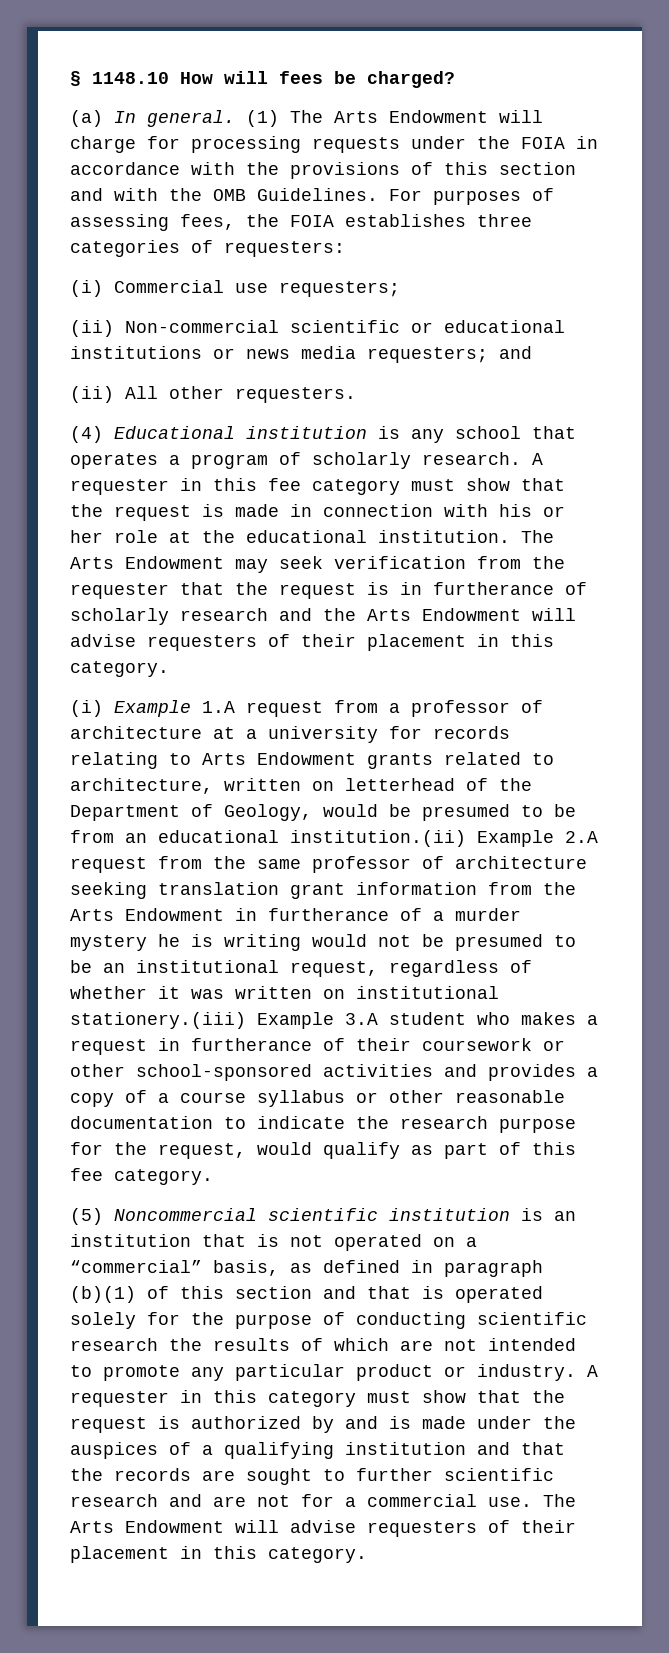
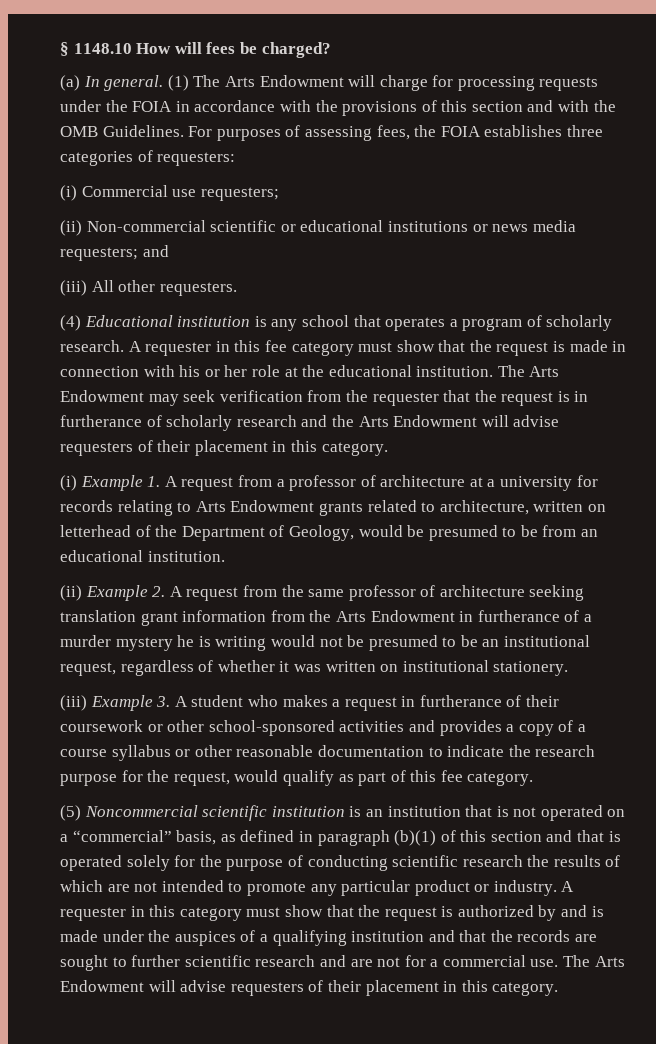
- (ii) All other requesters.
+ (iii) All other requesters.
- (i) Example 1.A request from a professor of architecture at a university for records relating to Arts Endowment grants related to architecture, written on letterhead of the Department of Geology, would be presumed to be from an educational institution.(ii) Example 2.A request from the same professor of architecture seeking translation grant information from the Arts Endowment in furtherance of a murder mystery he is writing would not be presumed to be an institutional request, regardless of whether it was written on institutional stationery.(iii) Example 3.A student who makes a request in furtherance of their coursework or other school-sponsored activities and provides a copy of a course syllabus or other reasonable documentation to indicate the research purpose for the request, would qualify as part of this fee category.
+ (i) Example 1. A request from a professor of architecture at a university for records relating to Arts Endowment grants related to architecture, written on letterhead of the Department of Geology, would be presumed to be from an educational institution.
+ (ii) Example 2. A request from the same professor of architecture seeking translation grant information from the Arts Endowment in furtherance of a murder mystery he is writing would not be presumed to be an institutional request, regardless of whether it was written on institutional stationery.
+ (iii) Example 3. A student who makes a request in furtherance of their coursework or other school-sponsored activities and provides a copy of a course syllabus or other reasonable documentation to indicate the research purpose for the request, would qualify as part of this fee category.

